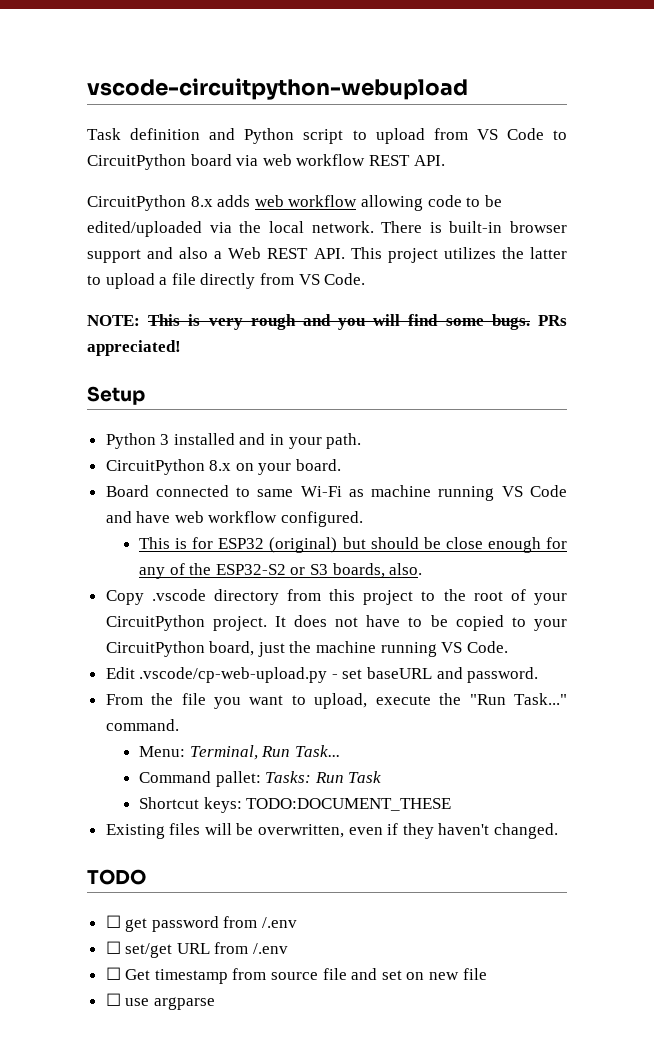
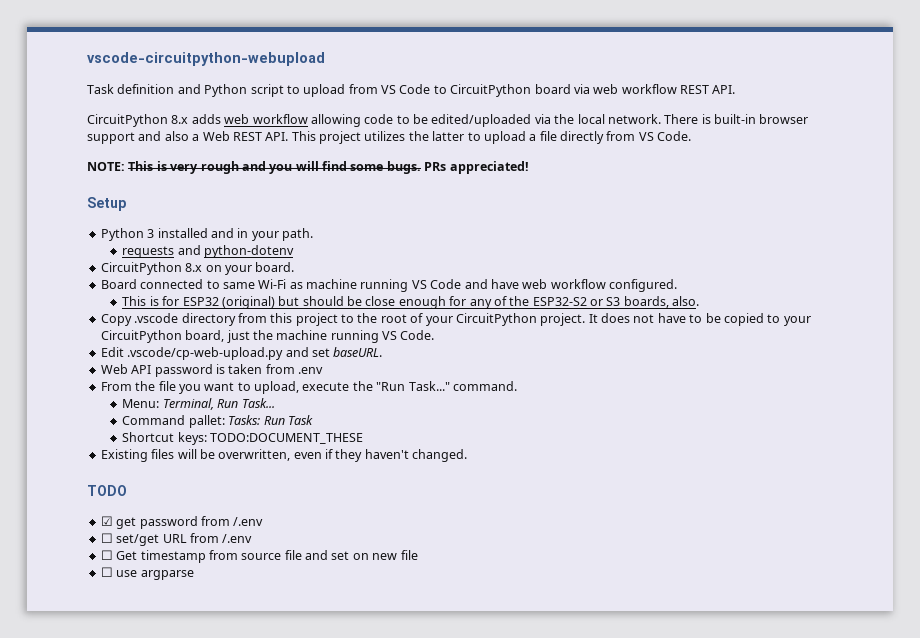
+ requests and python-dotenv
- Edit .vscode/cp-web-upload.py - set baseURL and password.
+ Edit .vscode/cp-web-upload.py and set baseURL.
+ Web API password is taken from .env
- ☐ get password from /.env
+ ☑ get password from /.env

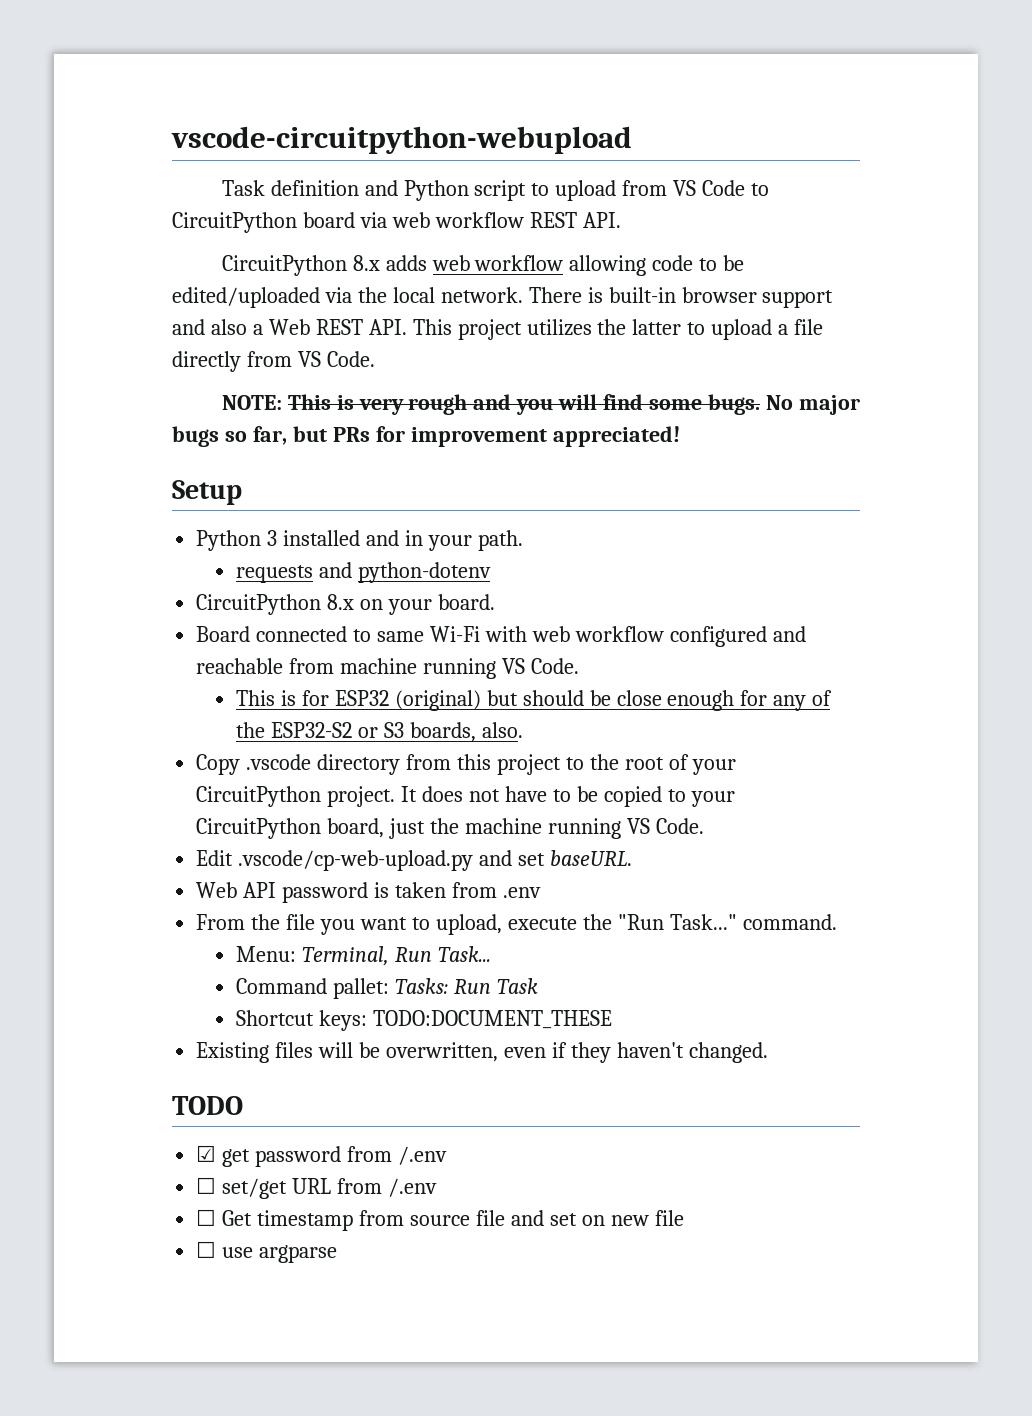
- PRs appreciated!
+ No major bugs so far, but PRs for improvement appreciated!
- Board connected to same Wi-Fi as machine running VS Code and have web workflow configured.
+ Board connected to same Wi-Fi with web workflow configured and reachable from machine running VS Code.

